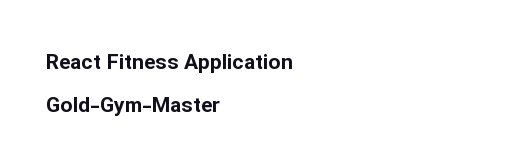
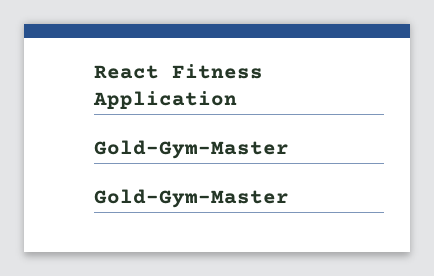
  React Fitness Application
+ Gold-Gym-Master

